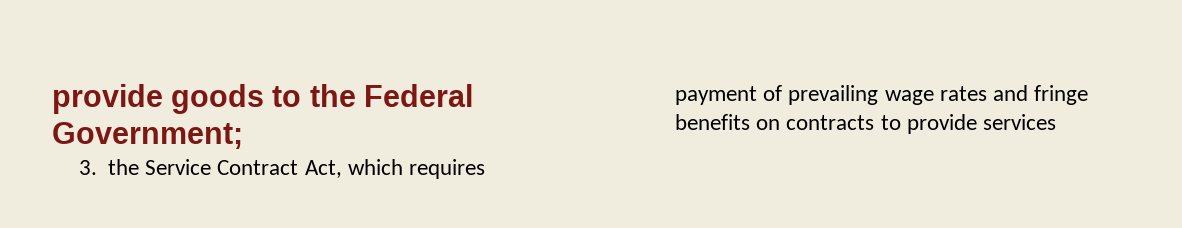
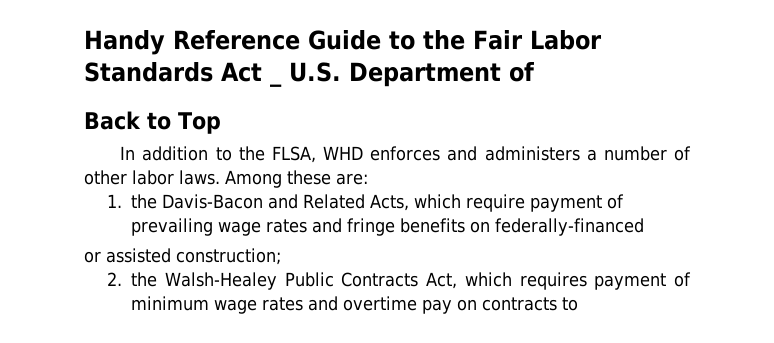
- provide goods to the Federal Government;
- 3. the Service Contract Act, which requires payment of prevailing wage rates and fringe benefits on contracts to provide services
+ Handy Reference Guide to the Fair Labor Standards Act _ U.S. Department of
+ Back to Top
+ In addition to the FLSA, WHD enforces and administers a number of other labor laws. Among these are:
+ 1. the Davis-Bacon and Related Acts, which require payment of prevailing wage rates and fringe benefits on federally-financed
+ or assisted construction;
+ 2. the Walsh-Healey Public Contracts Act, which requires payment of minimum wage rates and overtime pay on contracts to

